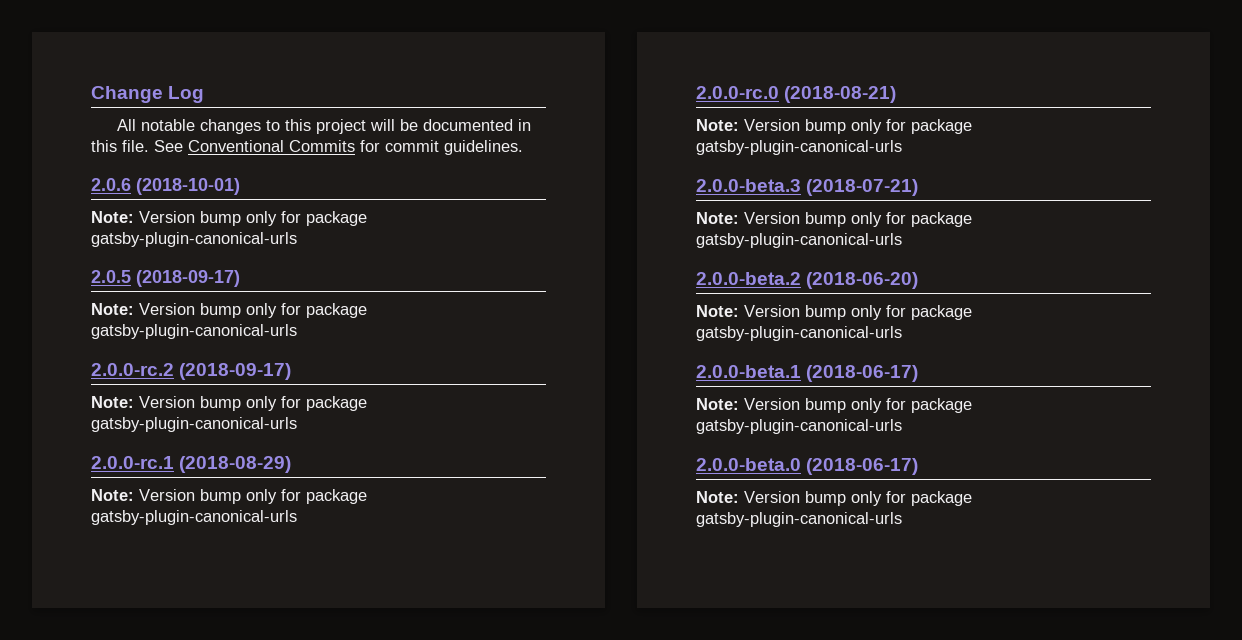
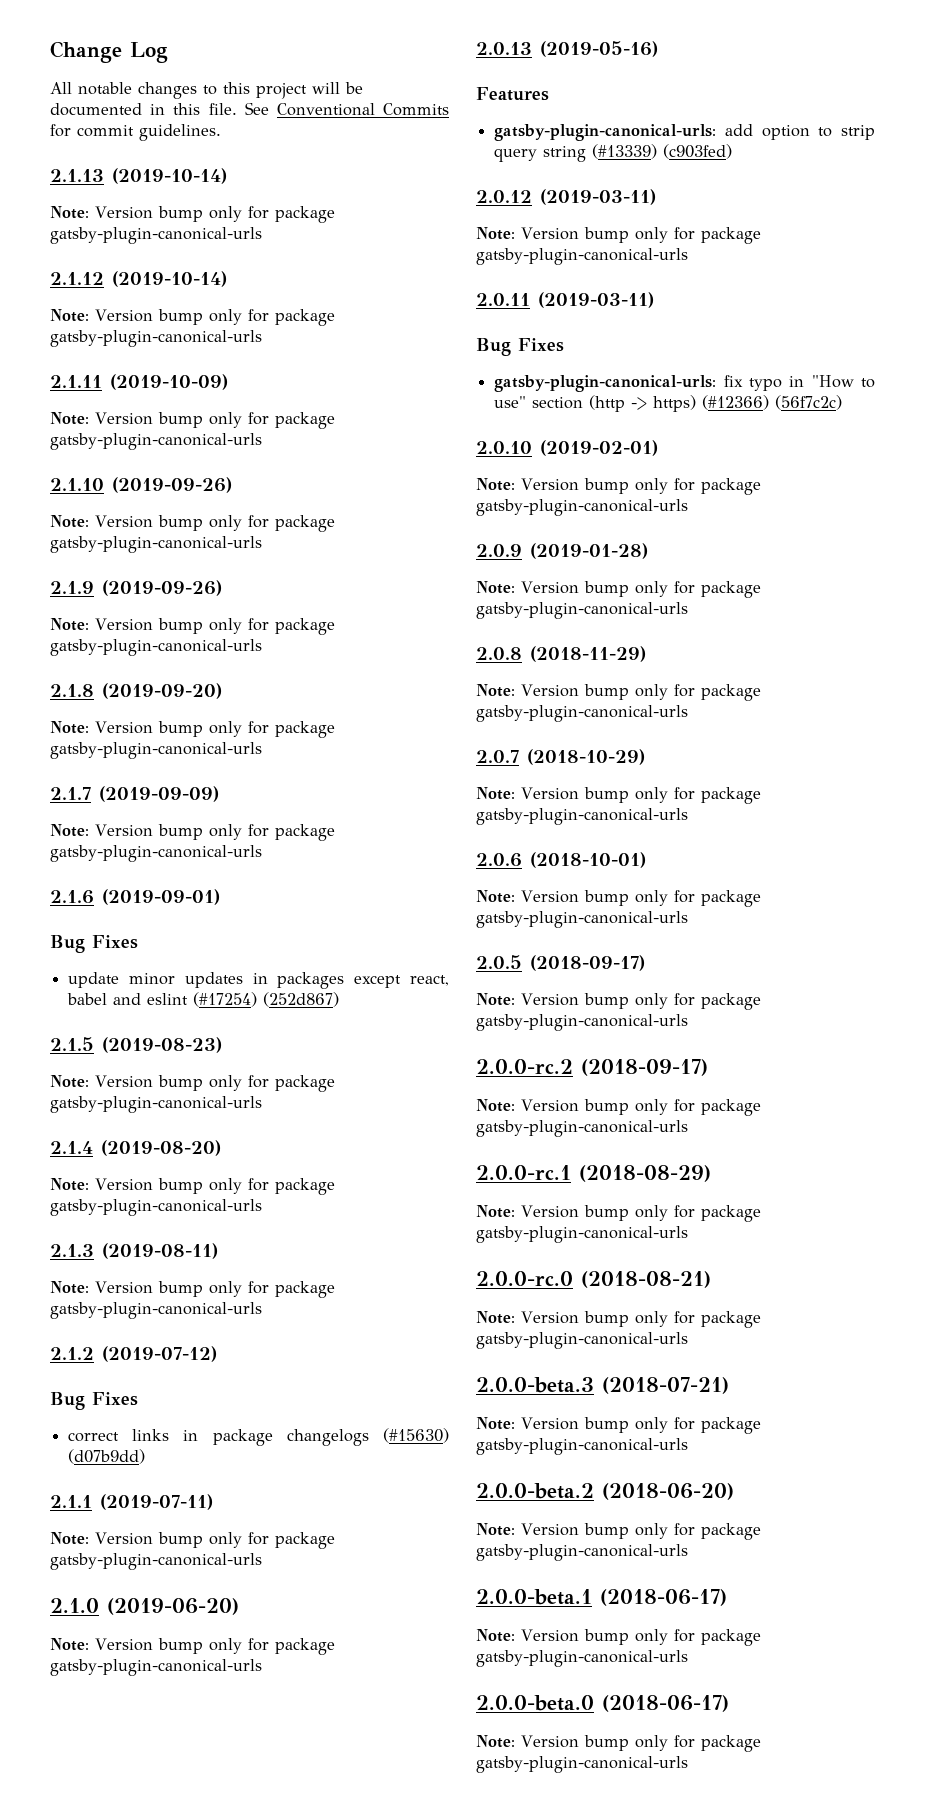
+ 2.1.13 (2019-10-14)
+ Note: Version bump only for package gatsby-plugin-canonical-urls
+ 2.1.12 (2019-10-14)
+ Note: Version bump only for package gatsby-plugin-canonical-urls
+ 2.1.11 (2019-10-09)
+ Note: Version bump only for package gatsby-plugin-canonical-urls
+ 2.1.10 (2019-09-26)
+ Note: Version bump only for package gatsby-plugin-canonical-urls
+ 2.1.9 (2019-09-26)
+ Note: Version bump only for package gatsby-plugin-canonical-urls
+ 2.1.8 (2019-09-20)
+ Note: Version bump only for package gatsby-plugin-canonical-urls
+ 2.1.7 (2019-09-09)
+ Note: Version bump only for package gatsby-plugin-canonical-urls
+ 2.1.6 (2019-09-01)
+ Bug Fixes
+ update minor updates in packages except react, babel and eslint (#17254) (252d867)
+ 2.1.5 (2019-08-23)
+ Note: Version bump only for package gatsby-plugin-canonical-urls
+ 2.1.4 (2019-08-20)
+ Note: Version bump only for package gatsby-plugin-canonical-urls
+ 2.1.3 (2019-08-11)
+ Note: Version bump only for package gatsby-plugin-canonical-urls
+ 2.1.2 (2019-07-12)
+ Bug Fixes
+ correct links in package changelogs (#15630) (d07b9dd)
+ 2.1.1 (2019-07-11)
+ Note: Version bump only for package gatsby-plugin-canonical-urls
+ 2.1.0 (2019-06-20)
+ Note: Version bump only for package gatsby-plugin-canonical-urls
+ 2.0.13 (2019-05-16)
+ Features
+ gatsby-plugin-canonical-urls: add option to strip query string (#13339) (c903fed)
+ 2.0.12 (2019-03-11)
+ Note: Version bump only for package gatsby-plugin-canonical-urls
+ 2.0.11 (2019-03-11)
+ Bug Fixes
+ gatsby-plugin-canonical-urls: fix typo in "How to use" section (http -> https) (#12366) (56f7c2c)
+ 2.0.10 (2019-02-01)
+ Note: Version bump only for package gatsby-plugin-canonical-urls
+ 2.0.9 (2019-01-28)
+ Note: Version bump only for package gatsby-plugin-canonical-urls
+ 2.0.8 (2018-11-29)
+ Note: Version bump only for package gatsby-plugin-canonical-urls
+ 2.0.7 (2018-10-29)
+ Note: Version bump only for package gatsby-plugin-canonical-urls

